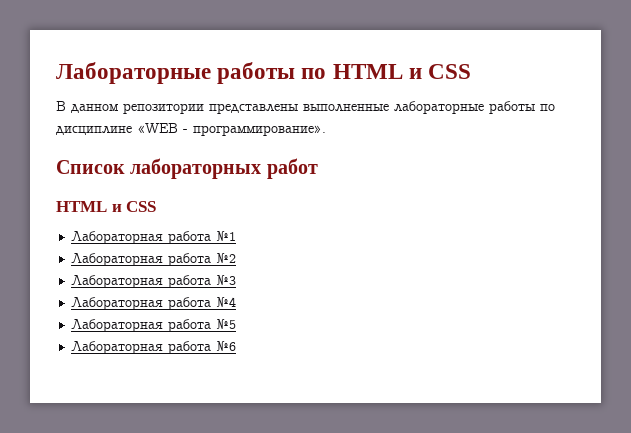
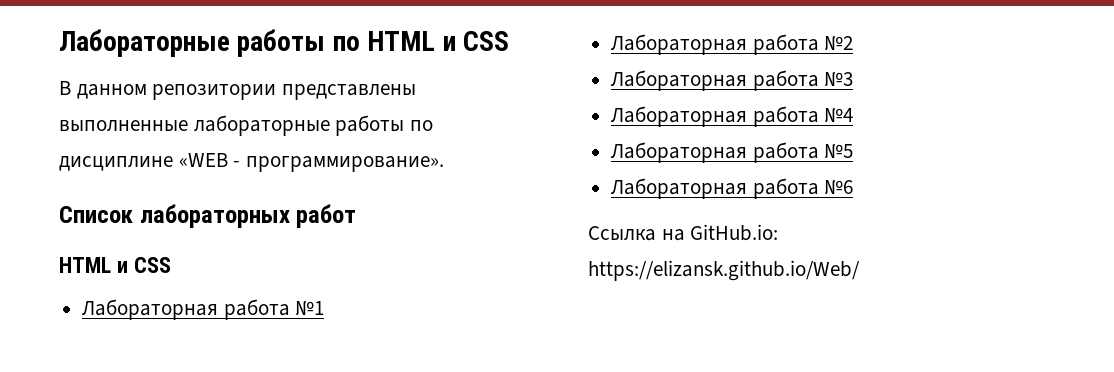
+ Cсылка на GitHub.io: https://elizansk.github.io/Web/

